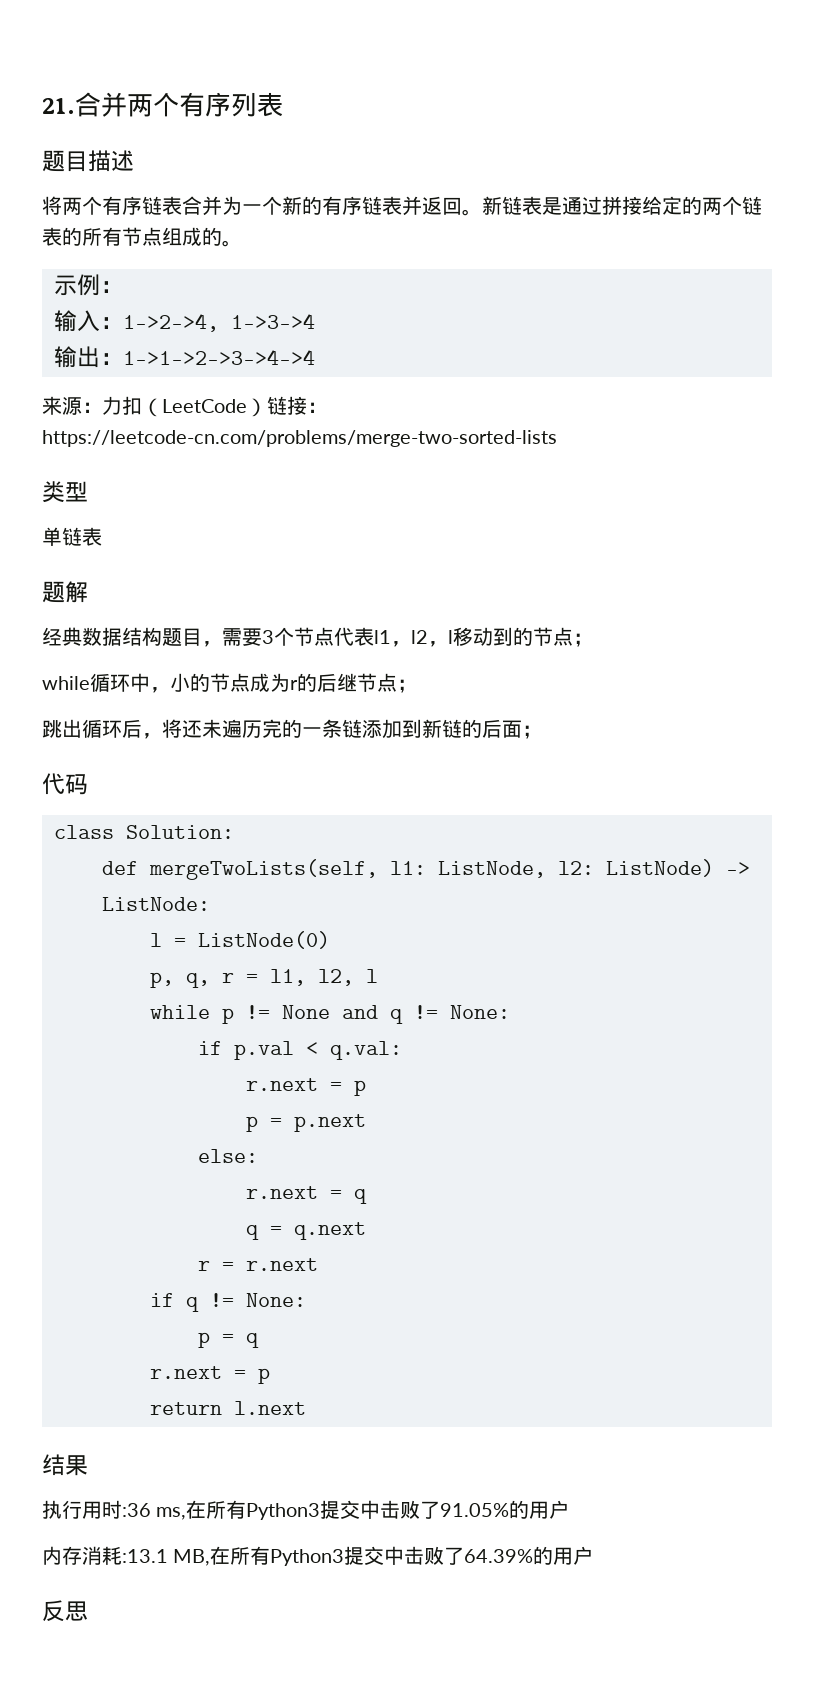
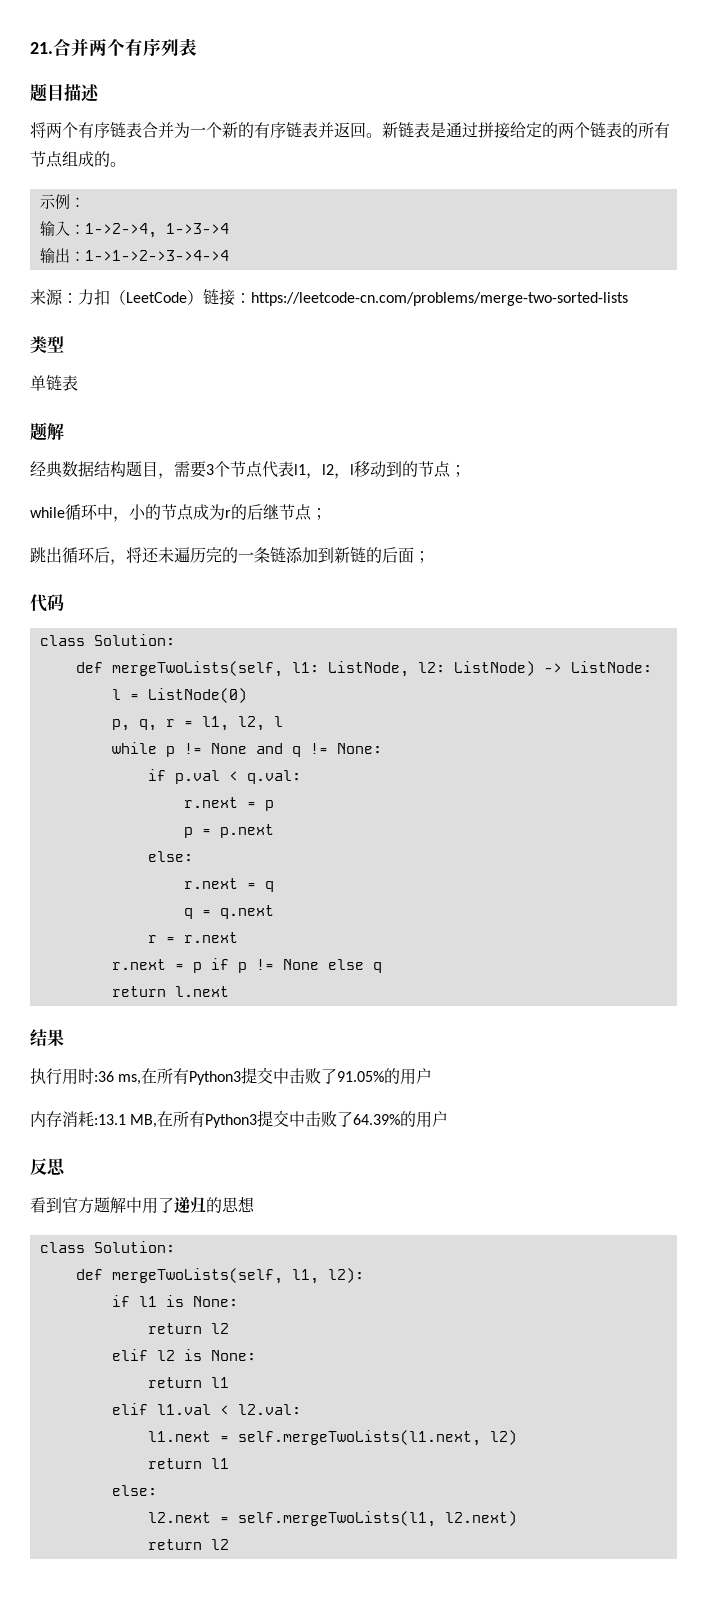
- if q != None:
- p = q
- r.next = p
+ r.next = p if p != None else q
+ 看到官方题解中用了递归的思想
+ class Solution:
+ def mergeTwoLists(self, l1, l2):
+ if l1 is None:
+ return l2
+ elif l2 is None:
+ return l1
+ elif l1.val < l2.val:
+ l1.next = self.mergeTwoLists(l1.next, l2)
+ return l1
+ else:
+ l2.next = self.mergeTwoLists(l1, l2.next)
+ return l2

